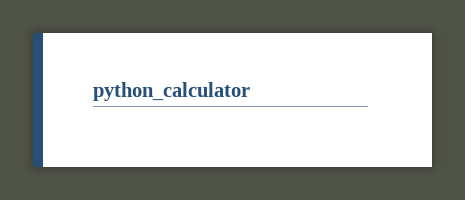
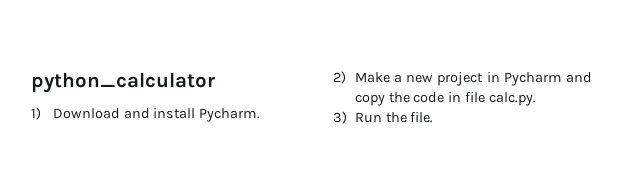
+ 1) Download and install Pycharm.
+ 2) Make a new project in Pycharm and copy the code in file calc.py.
+ 3) Run the file.

